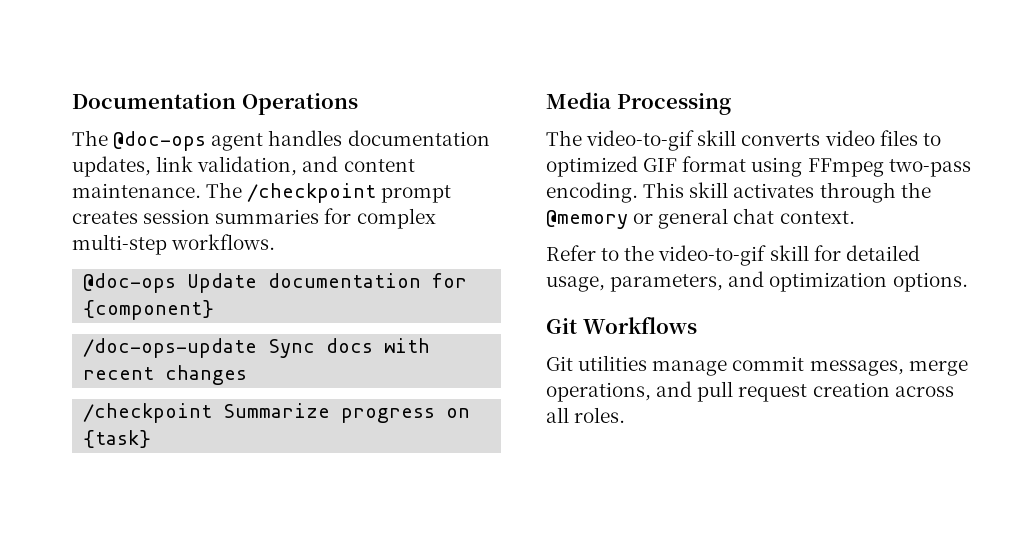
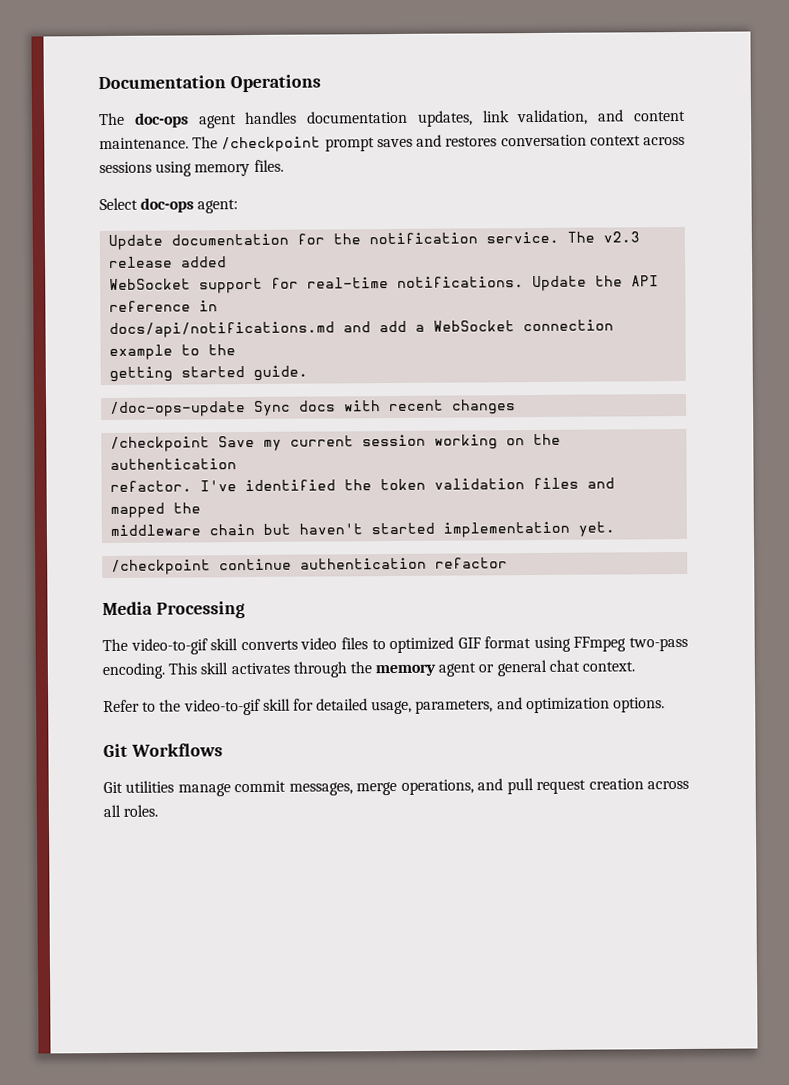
- The @doc-ops agent handles documentation updates, link validation, and content maintenance.
+ The doc-ops agent handles documentation updates, link validation, and content maintenance.
- The /checkpoint prompt creates session summaries for complex multi-step workflows.
- @doc-ops Update documentation for {component}
+ The /checkpoint prompt saves and restores conversation context across sessions using memory files.
+ Select doc-ops agent:
+ Update documentation for the notification service. The v2.3 release added
+ WebSocket support for real-time notifications. Update the API reference in
+ docs/api/notifications.md and add a WebSocket connection example to the
+ getting started guide.
- /checkpoint Summarize progress on {task}
+ /checkpoint Save my current session working on the authentication
+ refactor. I've identified the token validation files and mapped the
+ middleware chain but haven't started implementation yet.
+ /checkpoint continue authentication refactor
- This skill activates through the @memory or general chat context.
+ This skill activates through the memory agent or general chat context.

